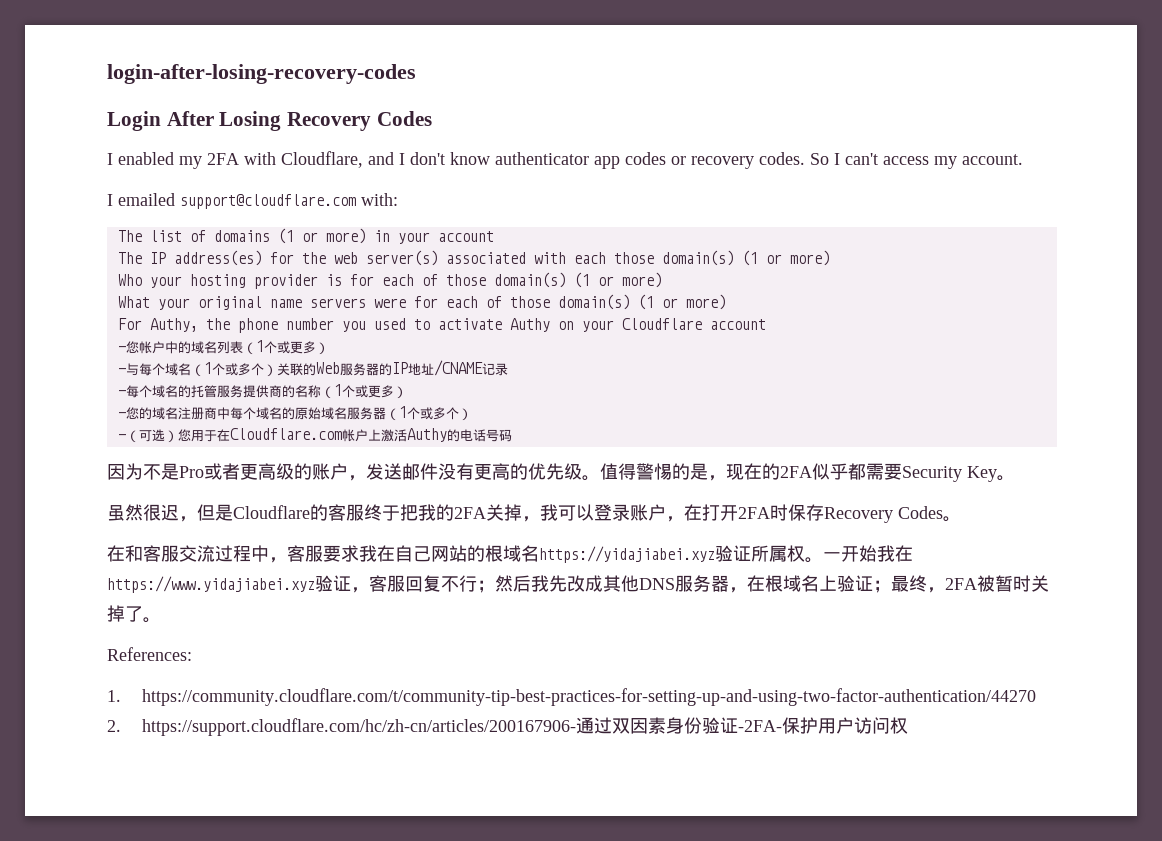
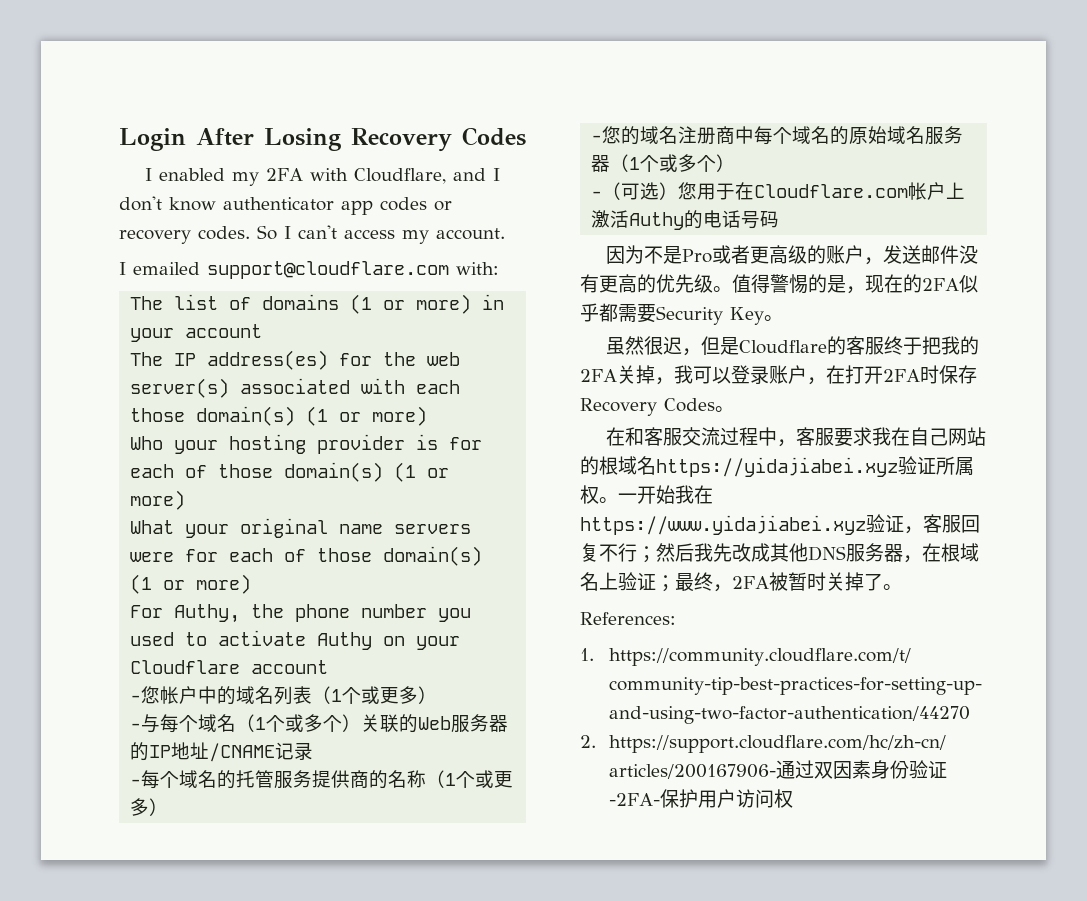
- login-after-losing-recovery-codes

